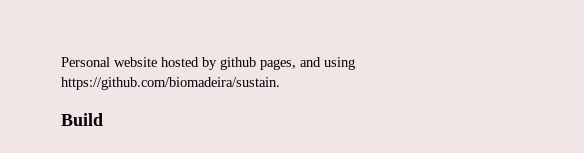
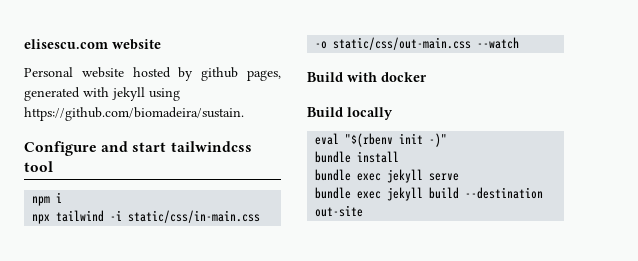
+ elisescu.com website
- Personal website hosted by github pages, and using https://github.com/biomadeira/sustain.
+ Personal website hosted by github pages, generated with jekyll using https://github.com/biomadeira/sustain.
- Build
+ Configure and start tailwindcss tool
+ npm i
+ npx tailwind -i static/css/in-main.css -o static/css/out-main.css --watch
+ Build with docker
+ Build locally
+ eval "$(rbenv init -)"
+ bundle install
+ bundle exec jekyll serve
+ bundle exec jekyll build --destination out-site

